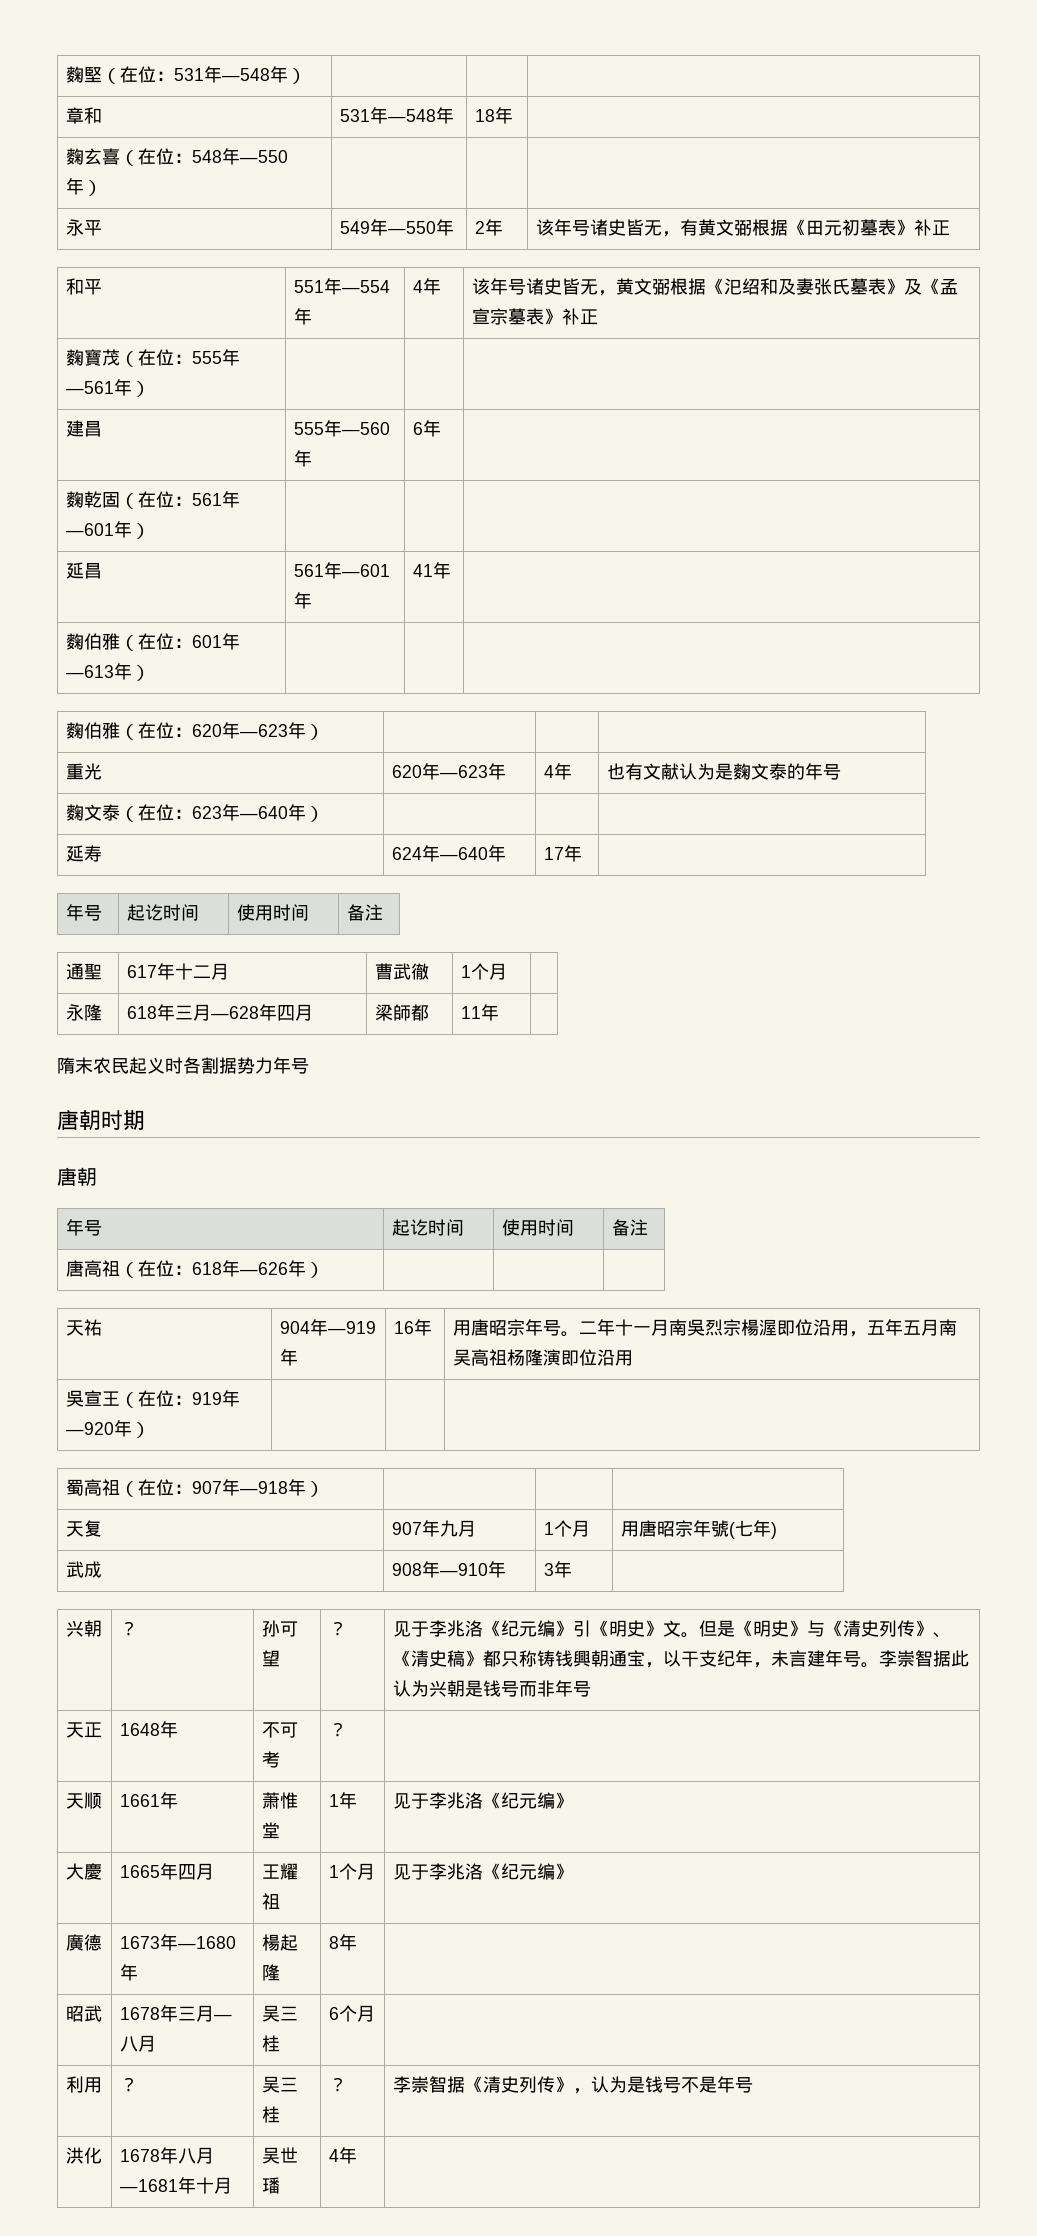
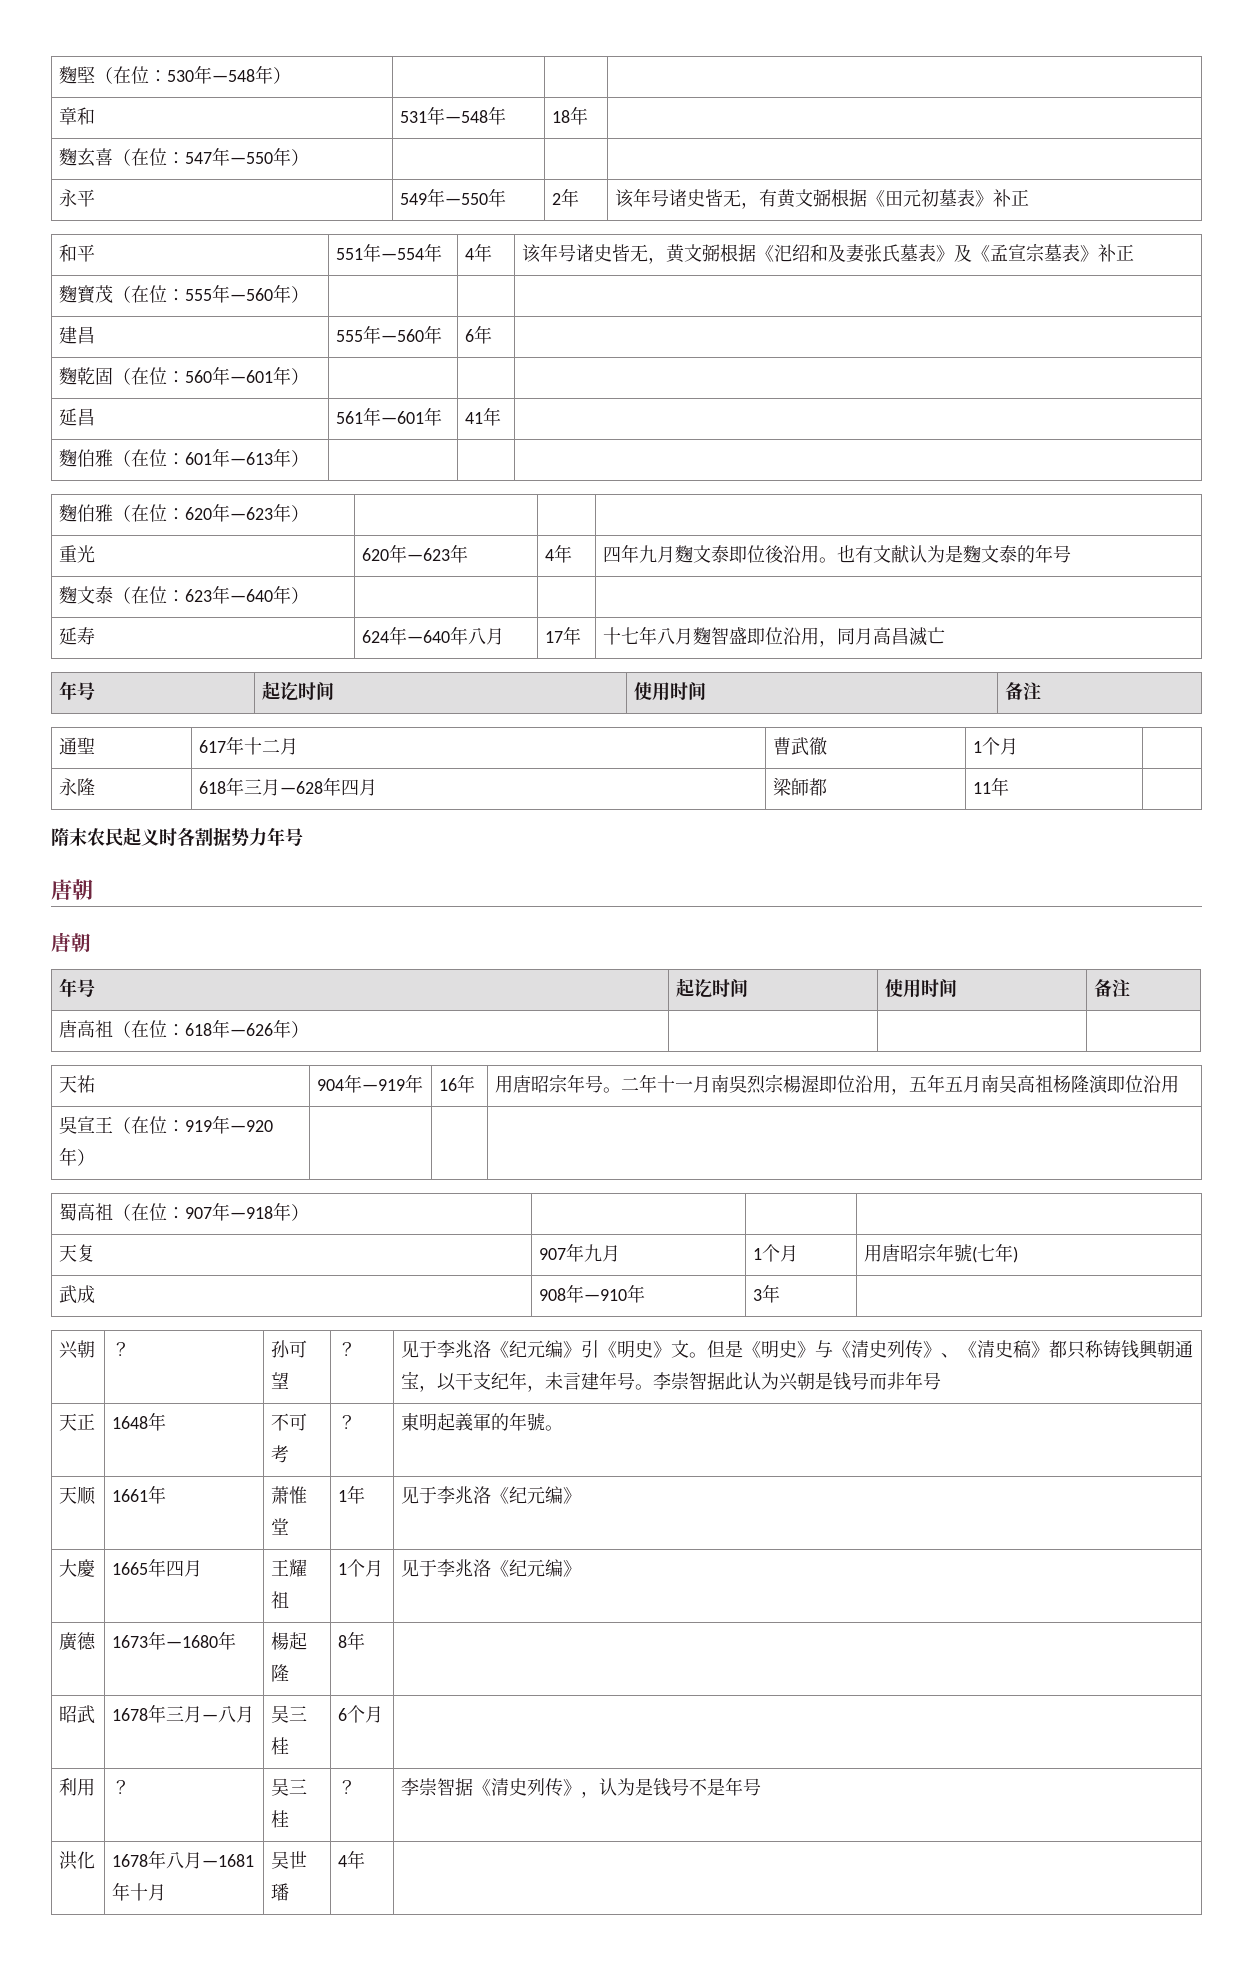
- 麴堅（在位：531年—548年） | | |
+ 麴堅（在位：530年—548年） | | |
- 麴玄喜（在位：548年—550年） | | |
+ 麴玄喜（在位：547年—550年） | | |
- 麴寶茂（在位：555年—561年） | | |
+ 麴寶茂（在位：555年—560年） | | |
- 麴乾固（在位：561年—601年） | | |
+ 麴乾固（在位：560年—601年） | | |
- 重光 | 620年—623年 | 4年 | 也有文献认为是麴文泰的年号
+ 重光 | 620年—623年 | 4年 | 四年九月麴文泰即位後沿用。也有文献认为是麴文泰的年号
- 延寿 | 624年—640年 | 17年 |
+ 延寿 | 624年—640年八月 | 17年 | 十七年八月麴智盛即位沿用，同月高昌滅亡
  隋末农民起义时各割据势力年号
- 唐朝时期
+ 唐朝
- 天正 | 1648年 | 不可考 | ？ |
+ 天正 | 1648年 | 不可考 | ？ | 東明起義軍的年號。

